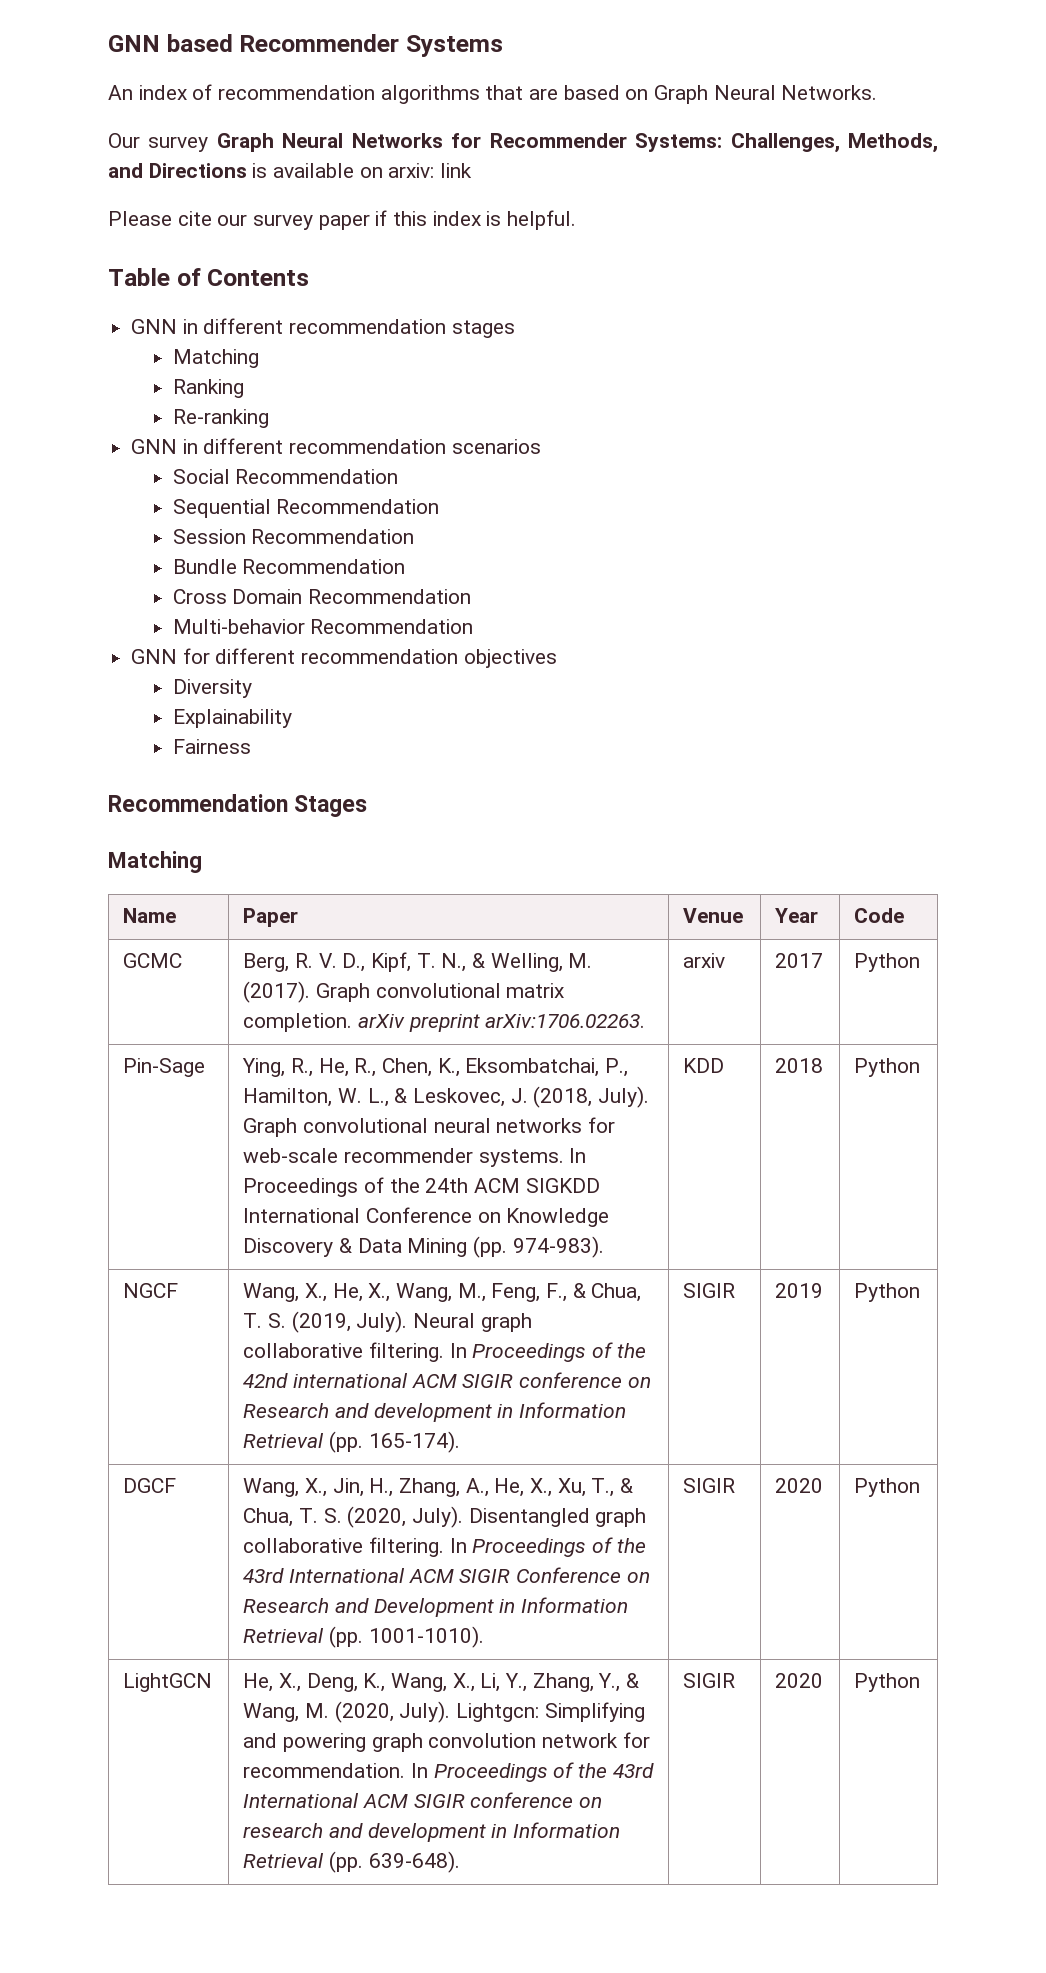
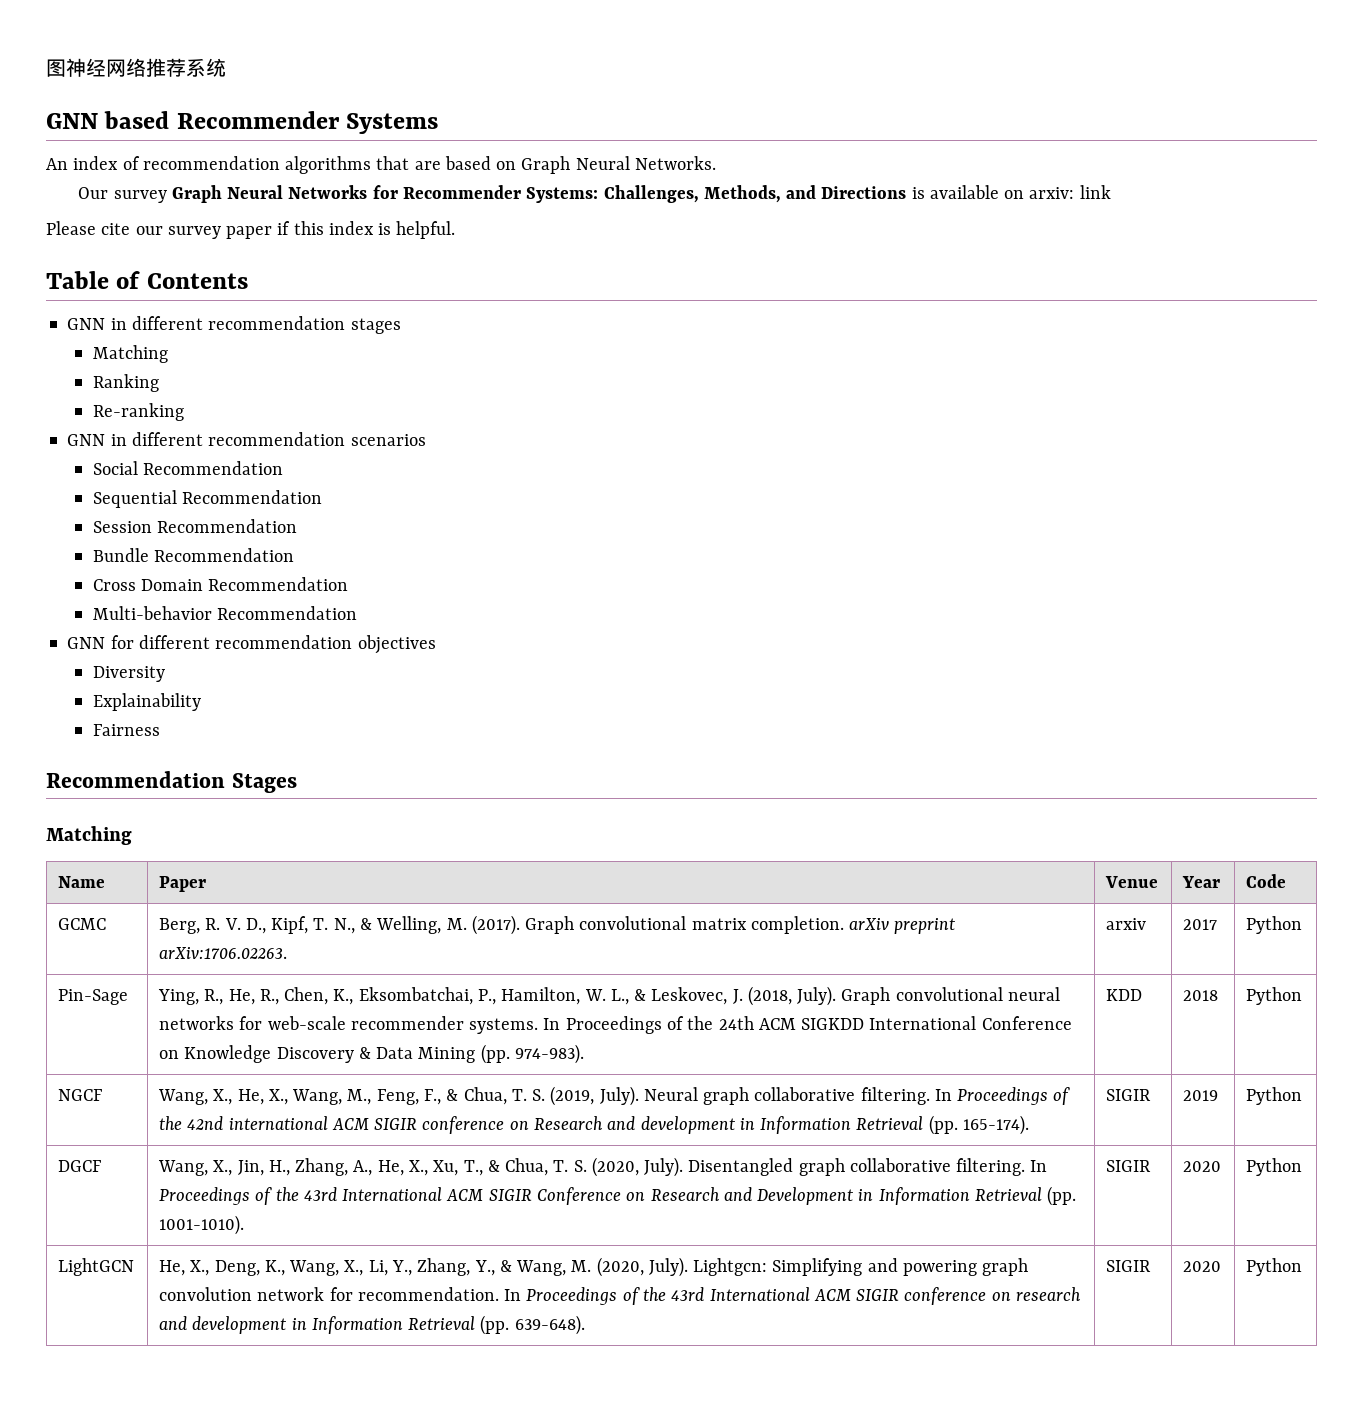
+ 图神经网络推荐系统

